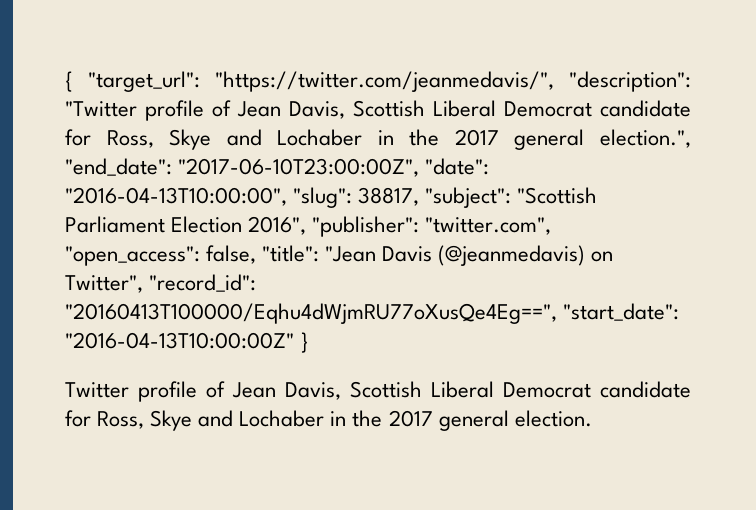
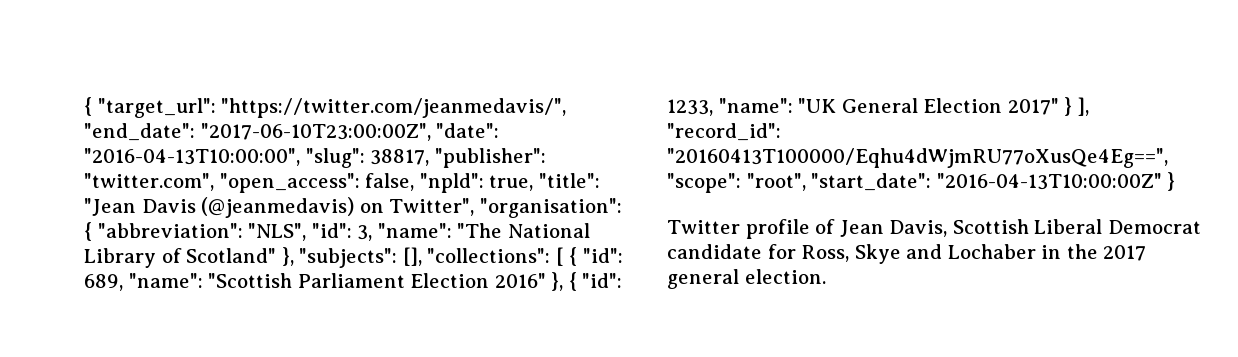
- { "target_url": "https://twitter.com/jeanmedavis/", "description": "Twitter profile of Jean Davis, Scottish Liberal Democrat candidate for Ross, Skye and Lochaber in the 2017 general election.", "end_date": "2017-06-10T23:00:00Z", "date": "2016-04-13T10:00:00", "slug": 38817, "subject": "Scottish Parliament Election 2016", "publisher": "twitter.com", "open_access": false, "title": "Jean Davis (@jeanmedavis) on Twitter", "record_id": "20160413T100000/Eqhu4dWjmRU77oXusQe4Eg==", "start_date": "2016-04-13T10:00:00Z" }
+ { "target_url": "https://twitter.com/jeanmedavis/", "end_date": "2017-06-10T23:00:00Z", "date": "2016-04-13T10:00:00", "slug": 38817, "publisher": "twitter.com", "open_access": false, "npld": true, "title": "Jean Davis (@jeanmedavis) on Twitter", "organisation": { "abbreviation": "NLS", "id": 3, "name": "The National Library of Scotland" }, "subjects": [], "collections": [ { "id": 689, "name": "Scottish Parliament Election 2016" }, { "id": 1233, "name": "UK General Election 2017" } ], "record_id": "20160413T100000/Eqhu4dWjmRU77oXusQe4Eg==", "scope": "root", "start_date": "2016-04-13T10:00:00Z" }

